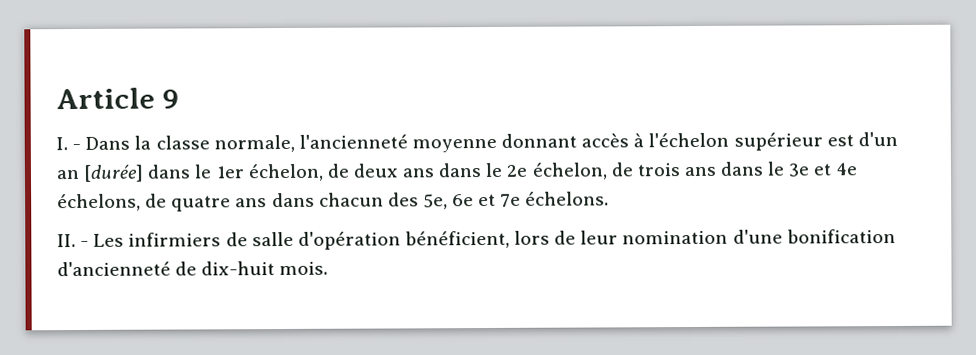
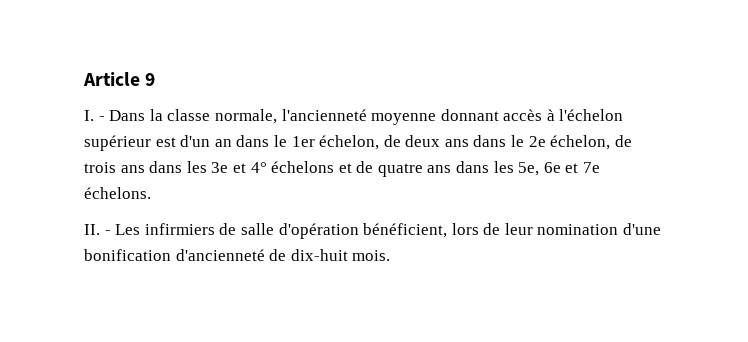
- I. - Dans la classe normale, l'ancienneté moyenne donnant accès à l'échelon supérieur est d'un an [durée] dans le 1er échelon, de deux ans dans le 2e échelon, de trois ans dans le 3e et 4e échelons, de quatre ans dans chacun des 5e, 6e et 7e échelons.
+ I. - Dans la classe normale, l'ancienneté moyenne donnant accès à l'échelon supérieur est d'un an dans le 1er échelon, de deux ans dans le 2e échelon, de trois ans dans les 3e et 4° échelons et de quatre ans dans les 5e, 6e et 7e échelons.

